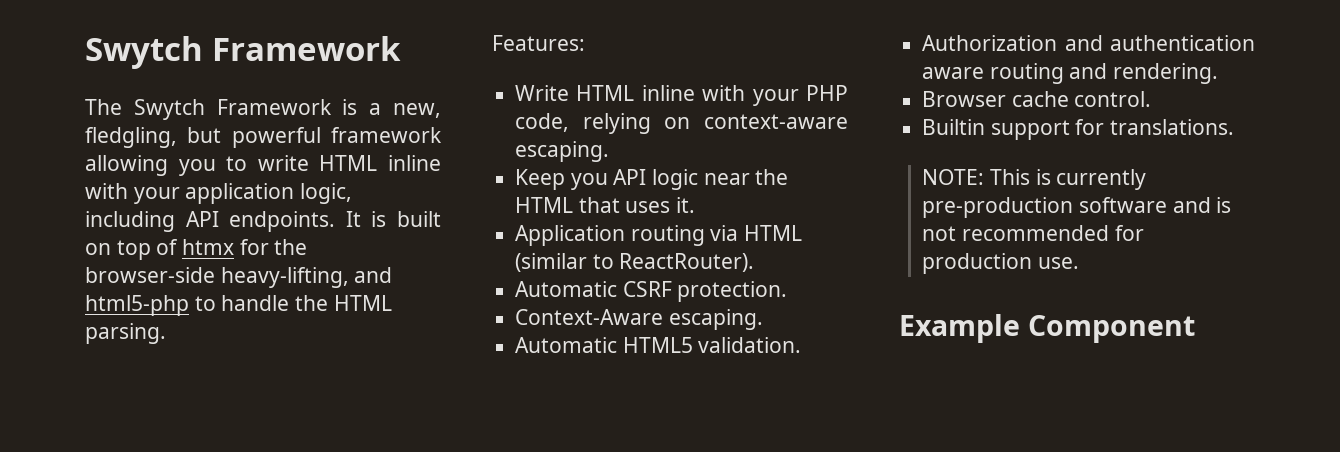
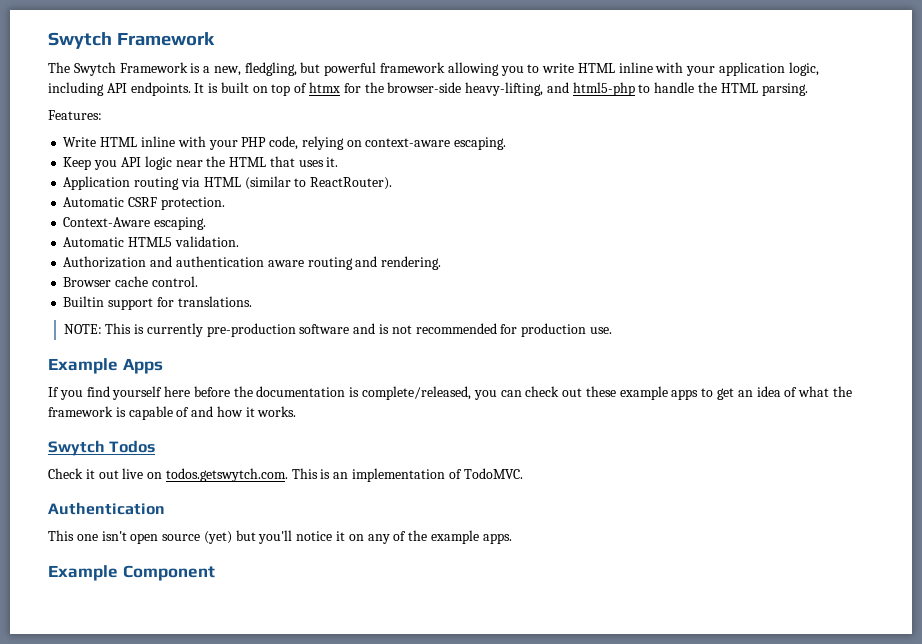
+ Example Apps
+ If you find yourself here before the documentation is complete/released, you can check out these example apps to get an idea of what the framework is capable of and how it works.
+ Swytch Todos
+ Check it out live on todos.getswytch.com. This is an implementation of TodoMVC.
+ Authentication
+ This one isn't open source (yet) but you'll notice it on any of the example apps.

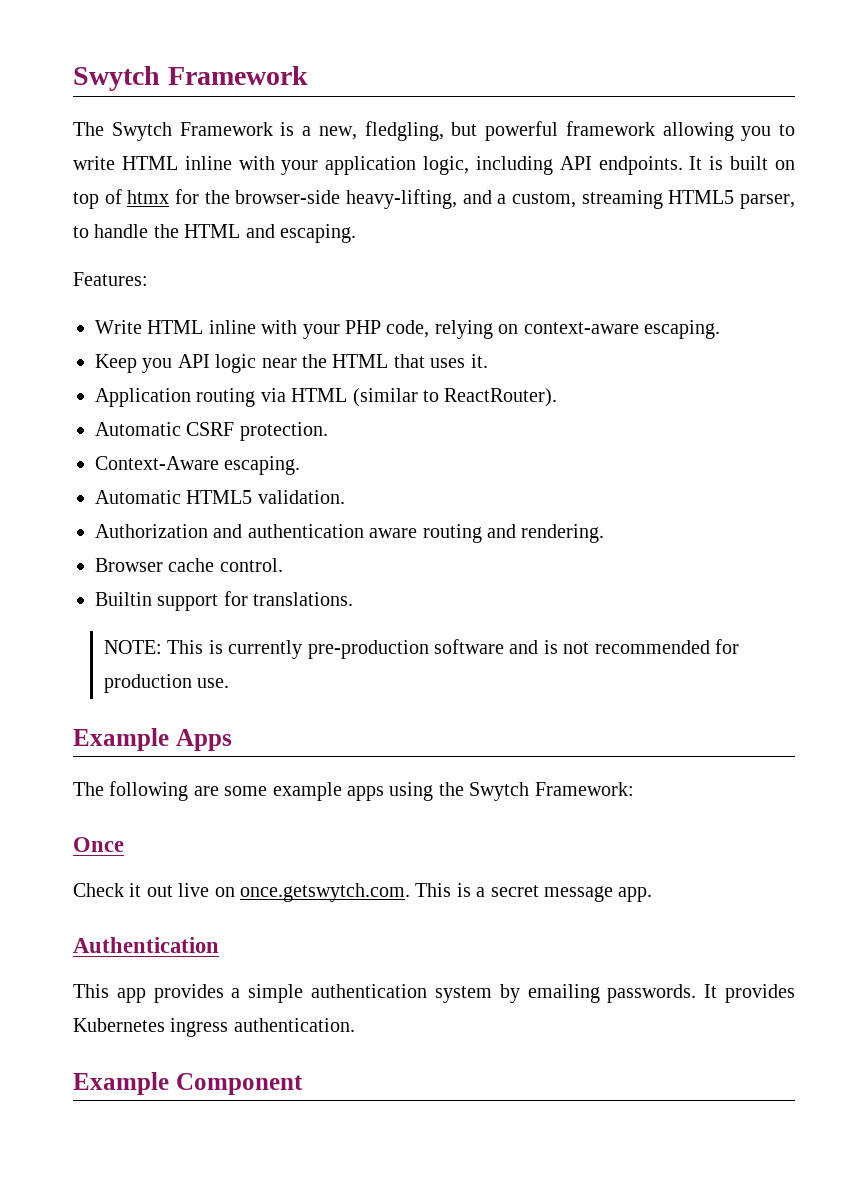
- It is built on top of htmx for the browser-side heavy-lifting, and html5-php to handle the HTML parsing.
+ It is built on top of htmx for the browser-side heavy-lifting, and a custom, streaming HTML5 parser, to handle the HTML and escaping.
- If you find yourself here before the documentation is complete/released, you can check out these example apps to get an idea of what the framework is capable of and how it works.
- Swytch Todos
+ The following are some example apps using the Swytch Framework:
+ Once
- Check it out live on todos.getswytch.com. This is an implementation of TodoMVC.
+ Check it out live on once.getswytch.com. This is a secret message app.
  Authentication
- This one isn't open source (yet) but you'll notice it on any of the example apps.
+ This app provides a simple authentication system by emailing passwords. It provides Kubernetes ingress authentication.

